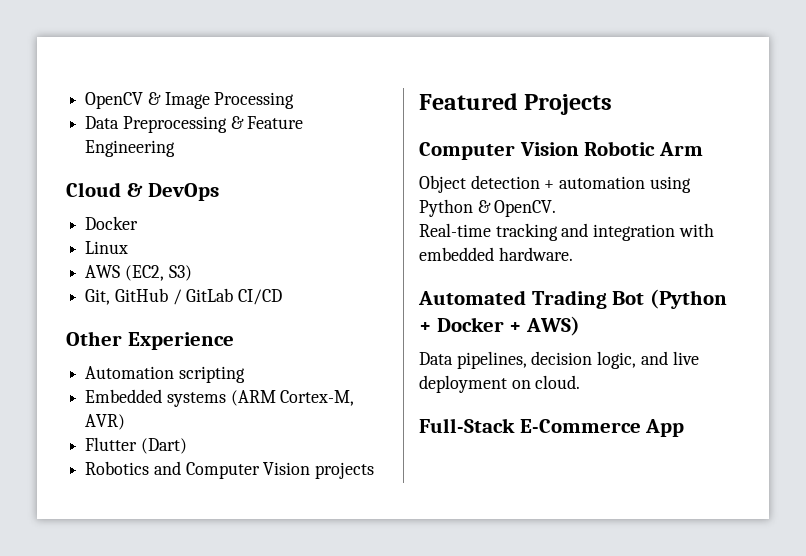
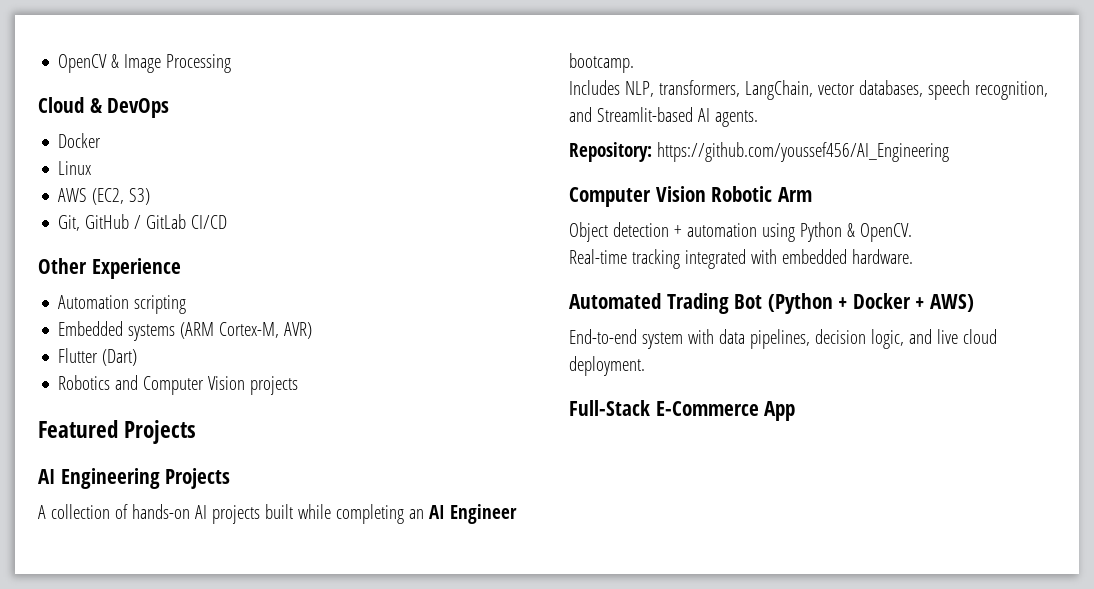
- Data Preprocessing & Feature Engineering
+ AI Engineering Projects
+ A collection of hands-on AI projects built while completing an AI Engineer bootcamp.
+ Includes NLP, transformers, LangChain, vector databases, speech recognition, and Streamlit-based AI agents.
+ Repository: https://github.com/youssef456/AI_Engineering
- Real-time tracking and integration with embedded hardware.
+ Real-time tracking integrated with embedded hardware.
- Data pipelines, decision logic, and live deployment on cloud.
+ End-to-end system with data pipelines, decision logic, and live cloud deployment.

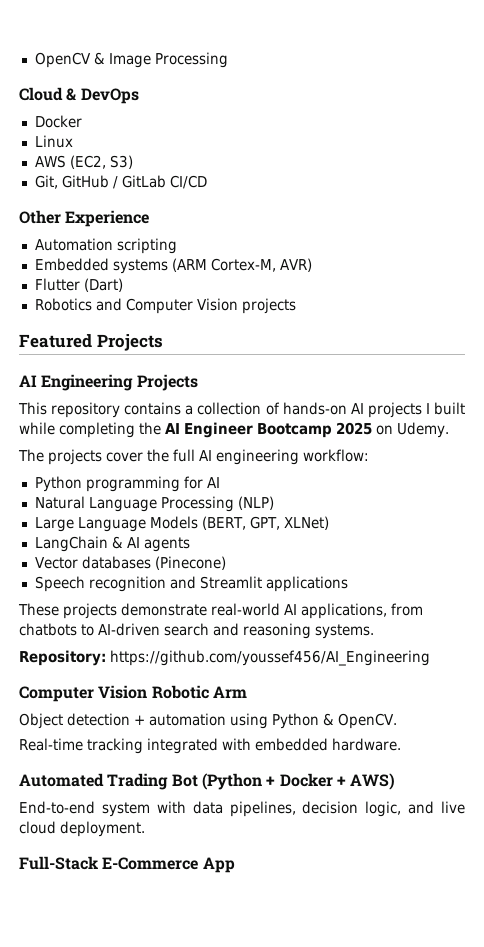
- A collection of hands-on AI projects built while completing an AI Engineer bootcamp.
- Includes NLP, transformers, LangChain, vector databases, speech recognition, and Streamlit-based AI agents.
+ This repository contains a collection of hands-on AI projects I built while completing the AI Engineer Bootcamp 2025 on Udemy.
+ The projects cover the full AI engineering workflow:
+ Python programming for AI
+ Natural Language Processing (NLP)
+ Large Language Models (BERT, GPT, XLNet)
+ LangChain & AI agents
+ Vector databases (Pinecone)
+ Speech recognition and Streamlit applications
+ These projects demonstrate real-world AI applications, from chatbots to AI-driven search and reasoning systems.

